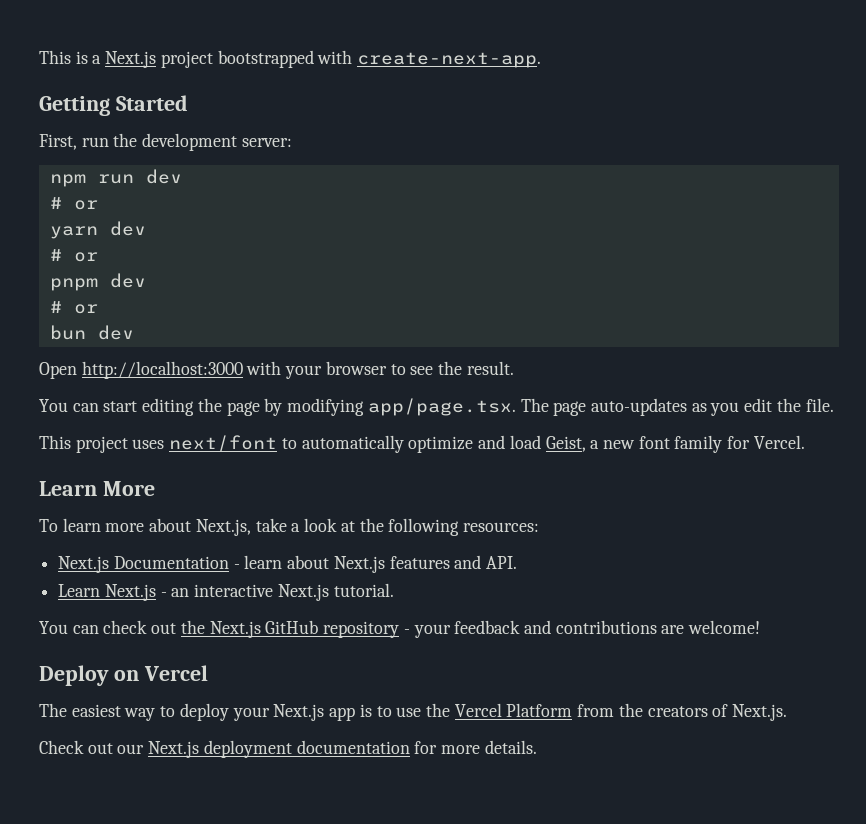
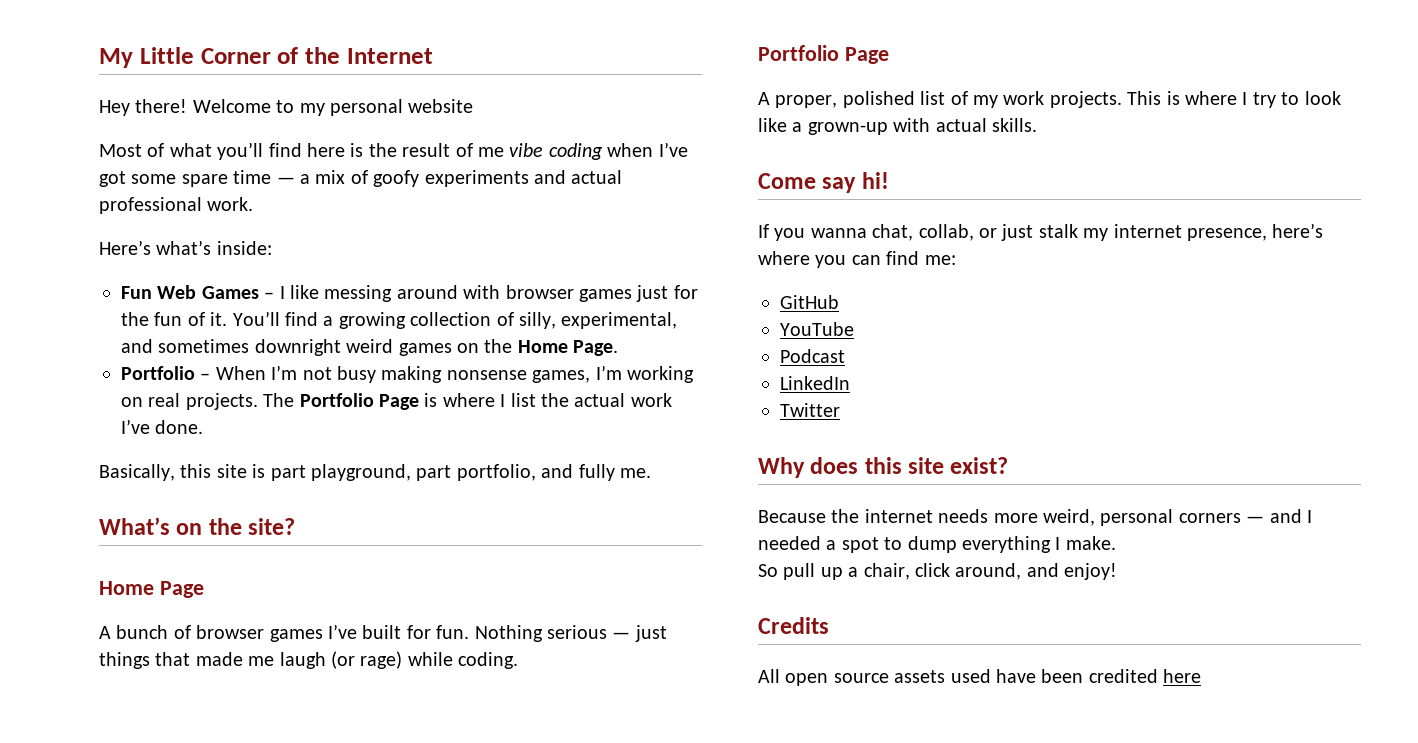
- This is a Next.js project bootstrapped with create-next-app.
- Getting Started
- First, run the development server:
- npm run dev
- # or
- yarn dev
- # or
- pnpm dev
- # or
- bun dev
- Open http://localhost:3000 with your browser to see the result.
- You can start editing the page by modifying app/page.tsx. The page auto-updates as you edit the file.
- This project uses next/font to automatically optimize and load Geist, a new font family for Vercel.
- Learn More
- To learn more about Next.js, take a look at the following resources:
- Next.js Documentation - learn about Next.js features and API.
- Learn Next.js - an interactive Next.js tutorial.
- You can check out the Next.js GitHub repository - your feedback and contributions are welcome!
- Deploy on Vercel
- The easiest way to deploy your Next.js app is to use the Vercel Platform from the creators of Next.js.
- Check out our Next.js deployment documentation for more details.
+ My Little Corner of the Internet
+ Hey there! Welcome to my personal website
+ Most of what you’ll find here is the result of me vibe coding when I’ve got some spare time — a mix of goofy experiments and actual professional work.
+ Here’s what’s inside:
+ Fun Web Games – I like messing around with browser games just for the fun of it. You’ll find a growing collection of silly, experimental, and sometimes downright weird games on the Home Page.
+ Portfolio – When I’m not busy making nonsense games, I’m working on real projects. The Portfolio Page is where I list the actual work I’ve done.
+ Basically, this site is part playground, part portfolio, and fully me.
+ What’s on the site?
+ Home Page
+ A bunch of browser games I’ve built for fun. Nothing serious — just things that made me laugh (or rage) while coding.
+ Portfolio Page
+ A proper, polished list of my work projects. This is where I try to look like a grown-up with actual skills.
+ Come say hi!
+ If you wanna chat, collab, or just stalk my internet presence, here’s where you can find me:
+ GitHub
+ YouTube
+ Podcast
+ LinkedIn
+ Twitter
+ Why does this site exist?
+ Because the internet needs more weird, personal corners — and I needed a spot to dump everything I make.
+ So pull up a chair, click around, and enjoy!
+ Credits
+ All open source assets used have been credited here

